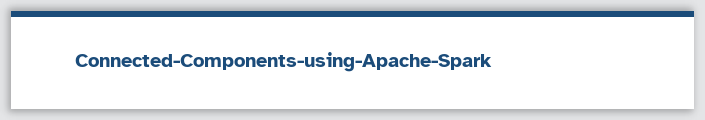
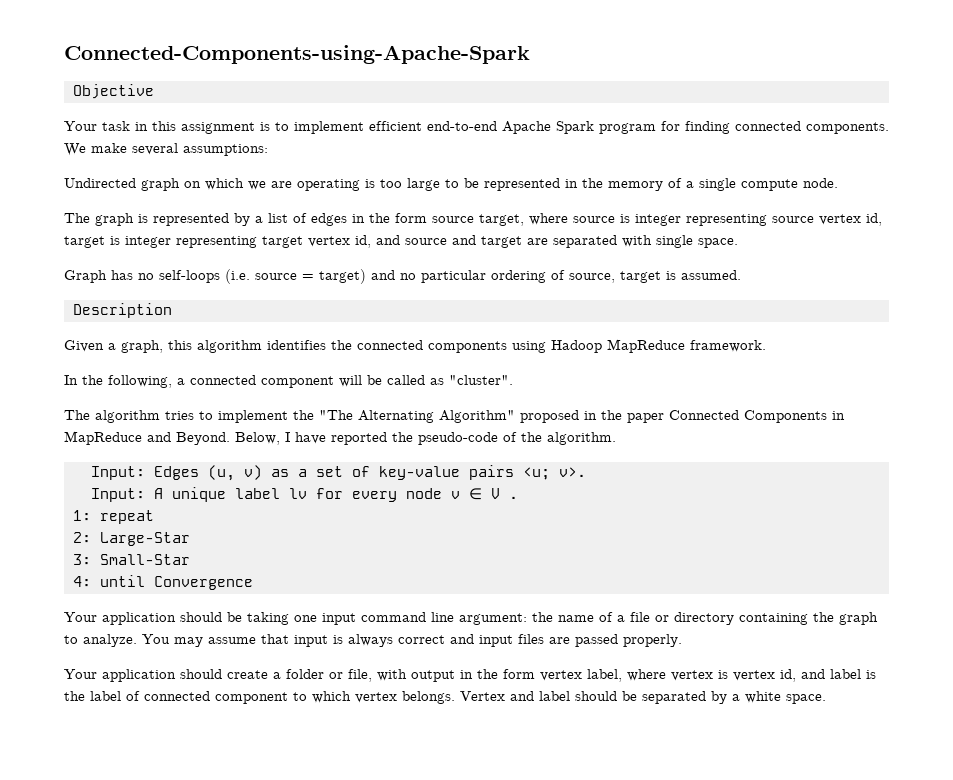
+ Objective
+ Your task in this assignment is to implement efficient end-to-end Apache Spark program for finding connected components. We make several assumptions:
+ Undirected graph on which we are operating is too large to be represented in the memory of a single compute node.
+ The graph is represented by a list of edges in the form source target, where source is integer representing source vertex id, target is integer representing target vertex id, and source and target are separated with single space.
+ Graph has no self-loops (i.e. source = target) and no particular ordering of source, target is assumed.
+ Description
+ Given a graph, this algorithm identifies the connected components using Hadoop MapReduce framework.
+ In the following, a connected component will be called as "cluster".
+ The algorithm tries to implement the "The Alternating Algorithm" proposed in the paper Connected Components in MapReduce and Beyond. Below, I have reported the pseudo-code of the algorithm.
+ Input: Edges (u, v) as a set of key-value pairs <u; v>.
+ Input: A unique label lv for every node v ∈ V .
+ 1: repeat
+ 2: Large-Star
+ 3: Small-Star
+ 4: until Convergence
+ Your application should be taking one input command line argument: the name of a file or directory containing the graph to analyze. You may assume that input is always correct and input files are passed properly.
+ Your application should create a folder or file, with output in the form vertex label, where vertex is vertex id, and label is the label of connected component to which vertex belongs. Vertex and label should be separated by a white space.

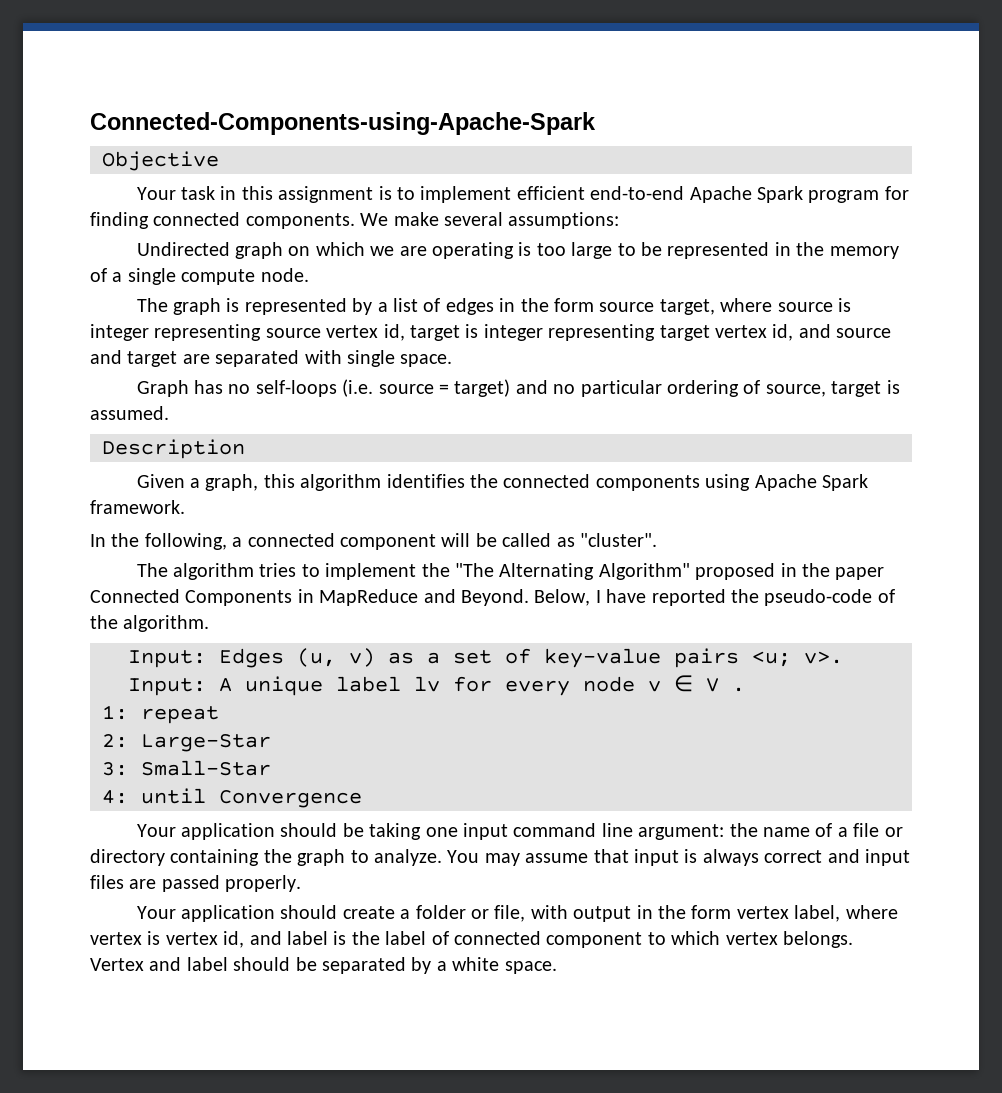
- Given a graph, this algorithm identifies the connected components using Hadoop MapReduce framework.
+ Given a graph, this algorithm identifies the connected components using Apache Spark framework.

